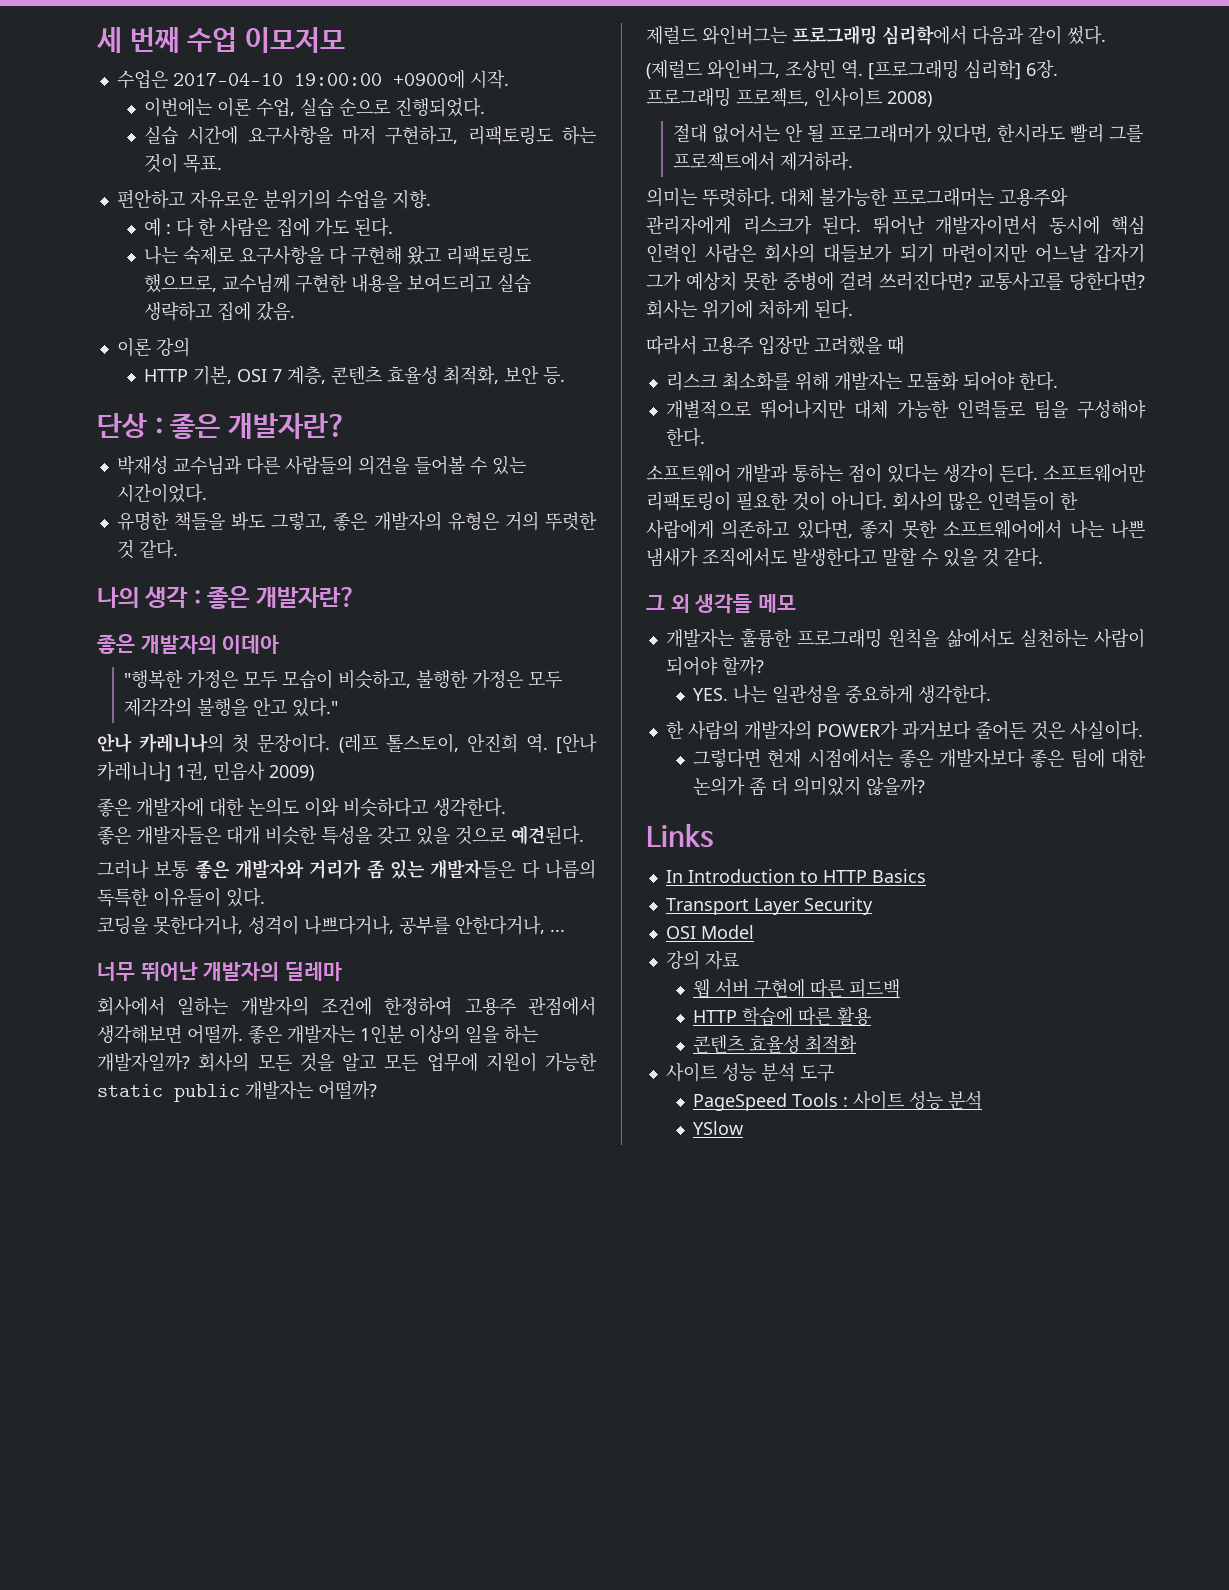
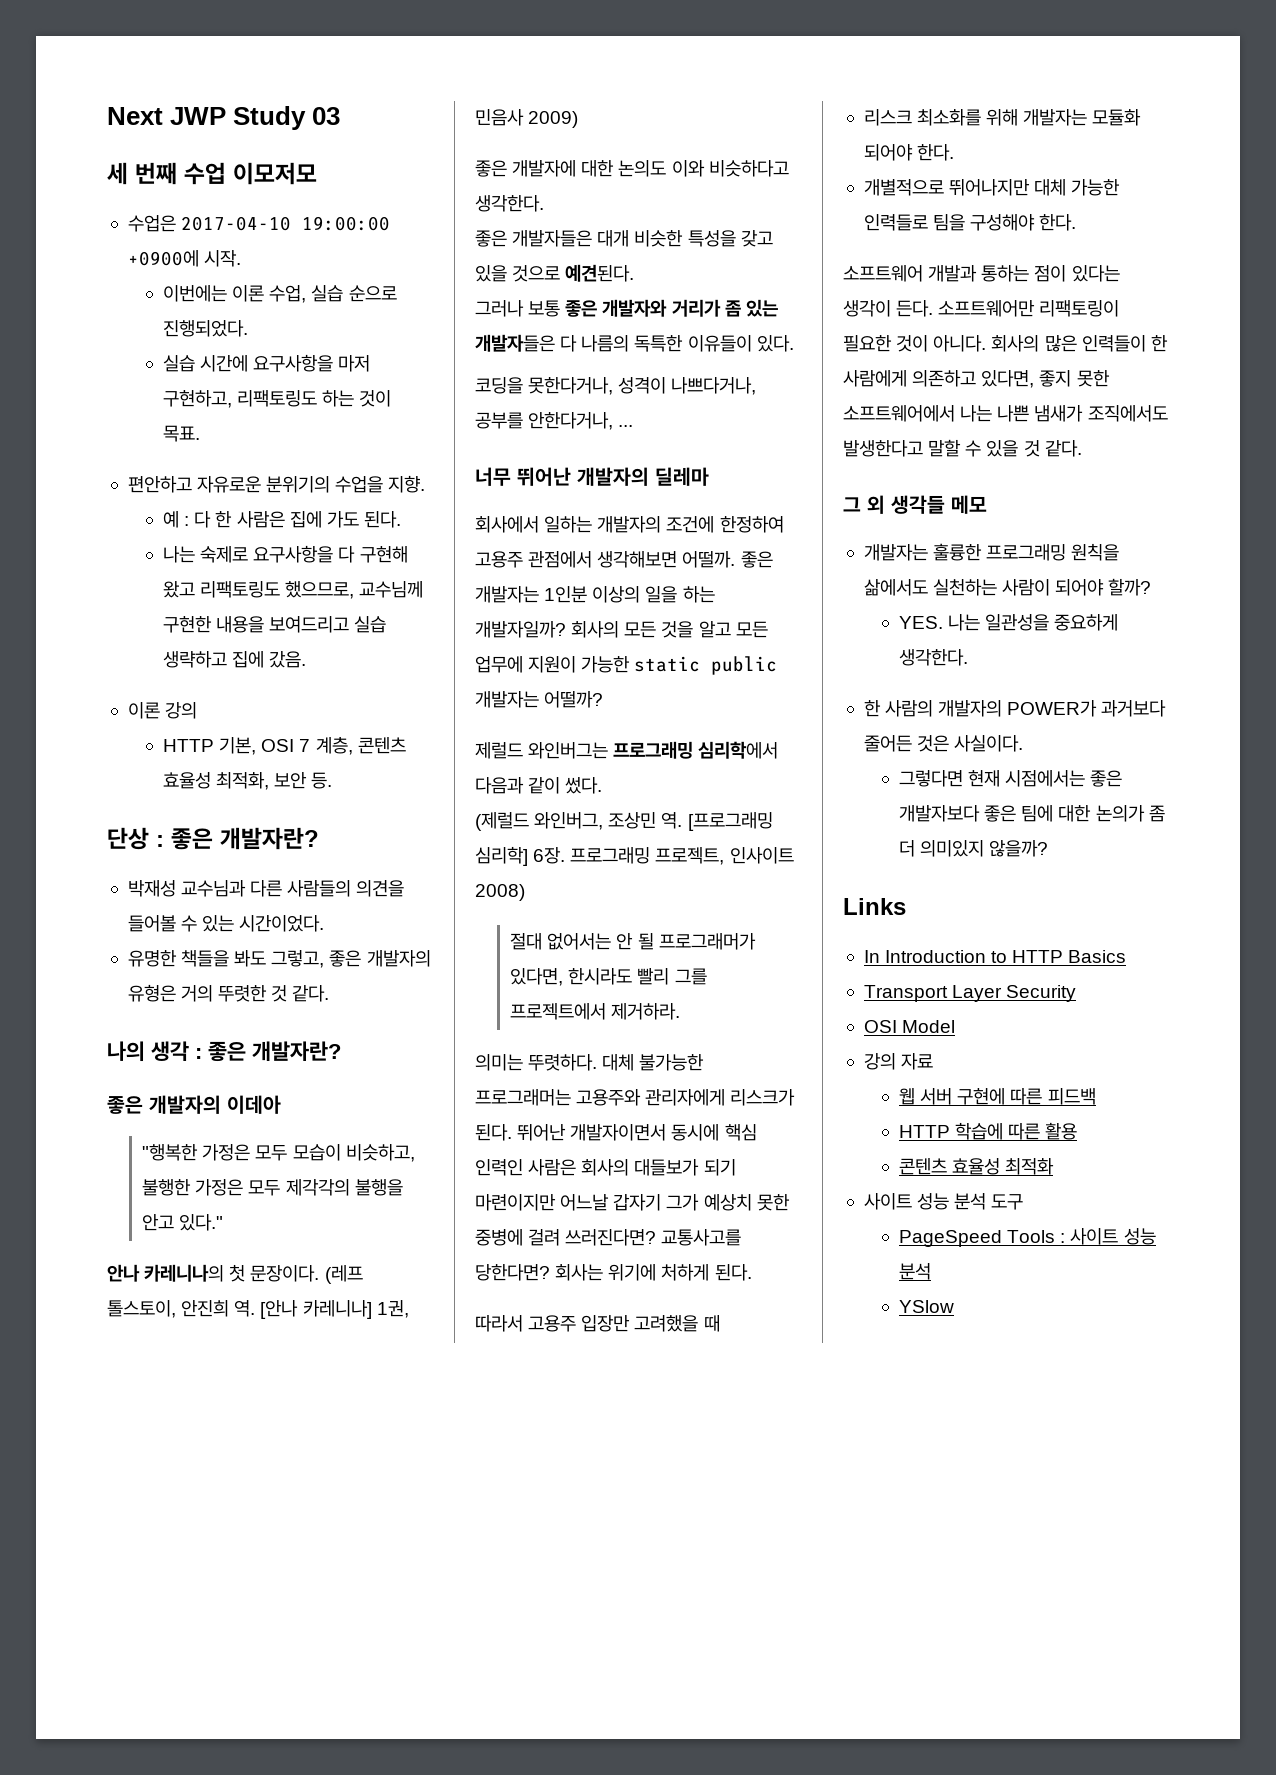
+ Next JWP Study 03

